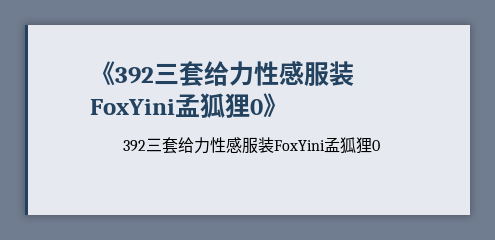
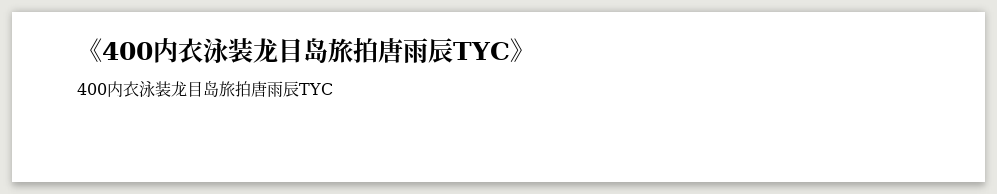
- 《392三套给力性感服装FoxYini孟狐狸0》
- 392三套给力性感服装FoxYini孟狐狸0
+ 《400内衣泳装龙目岛旅拍唐雨辰TYC》
+ 400内衣泳装龙目岛旅拍唐雨辰TYC

